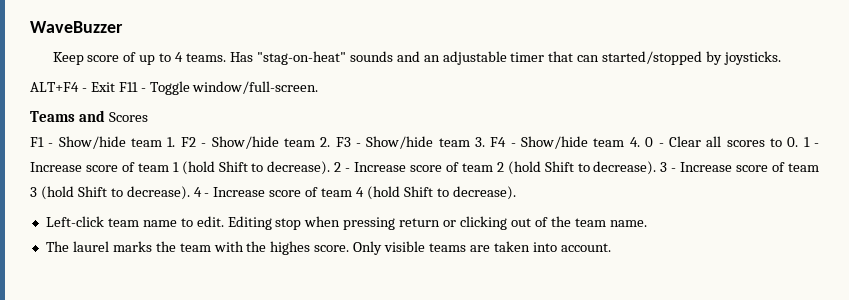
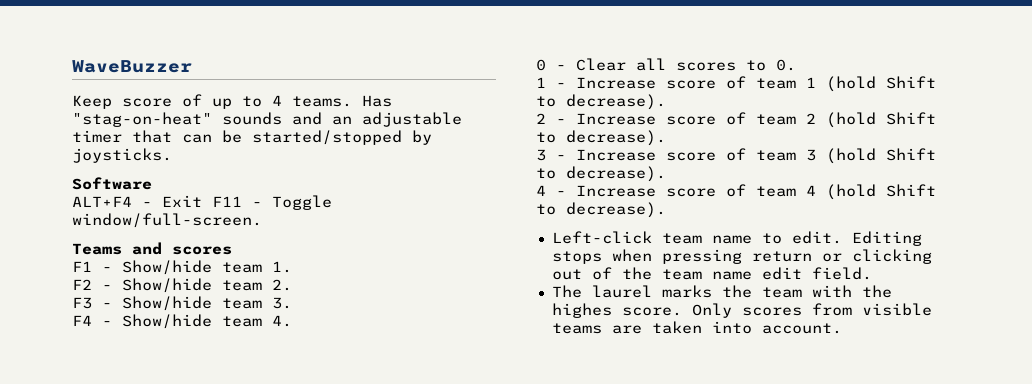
- Has "stag-on-heat" sounds and an adjustable timer that can started/stopped by joysticks.
+ Has "stag-on-heat" sounds and an adjustable timer that can be started/stopped by joysticks.
+ Software
- Teams and Scores
+ Teams and scores
- F1 - Show/hide team 1. F2 - Show/hide team 2. F3 - Show/hide team 3. F4 - Show/hide team 4. 0 - Clear all scores to 0. 1 - Increase score of team 1 (hold Shift to decrease). 2 - Increase score of team 2 (hold Shift to decrease). 3 - Increase score of team 3 (hold Shift to decrease). 4 - Increase score of team 4 (hold Shift to decrease).
+ F1 - Show/hide team 1.
+ F2 - Show/hide team 2.
+ F3 - Show/hide team 3.
+ F4 - Show/hide team 4.
+ 0 - Clear all scores to 0.
+ 1 - Increase score of team 1 (hold Shift to decrease).
+ 2 - Increase score of team 2 (hold Shift to decrease).
+ 3 - Increase score of team 3 (hold Shift to decrease).
+ 4 - Increase score of team 4 (hold Shift to decrease).
- Editing stop when pressing return or clicking out of the team name.
+ Editing stops when pressing return or clicking out of the team name edit field.
- Only visible teams are taken into account.
+ Only scores from visible teams are taken into account.

